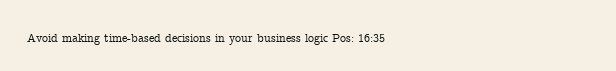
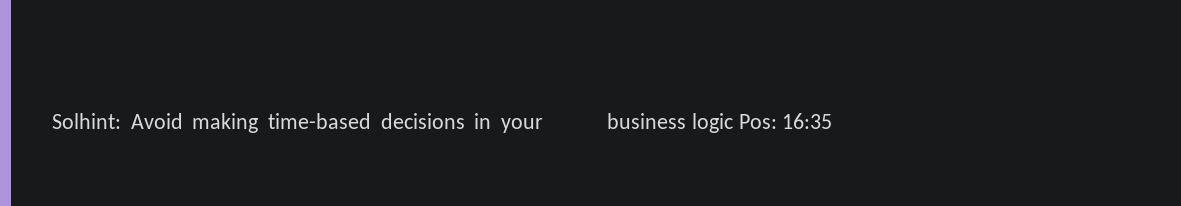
- Avoid making time-based decisions in your business logic Pos: 16:35
+ Solhint: Avoid making time-based decisions in your business logic Pos: 16:35

